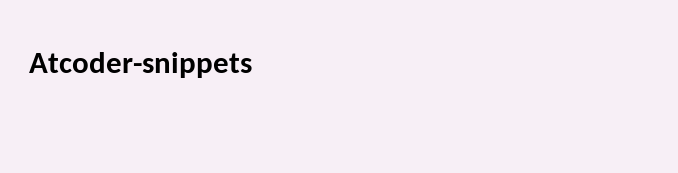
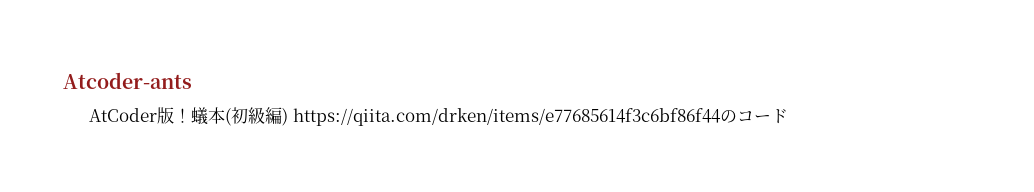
- Atcoder-snippets
+ Atcoder-ants
+ AtCoder版！蟻本(初級編) https://qiita.com/drken/items/e77685614f3c6bf86f44のコード

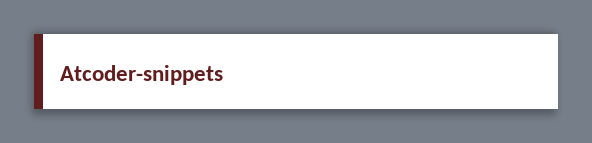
- Atcoder-ants
- AtCoder版！蟻本(初級編) https://qiita.com/drken/items/e77685614f3c6bf86f44のコード
+ Atcoder-snippets

